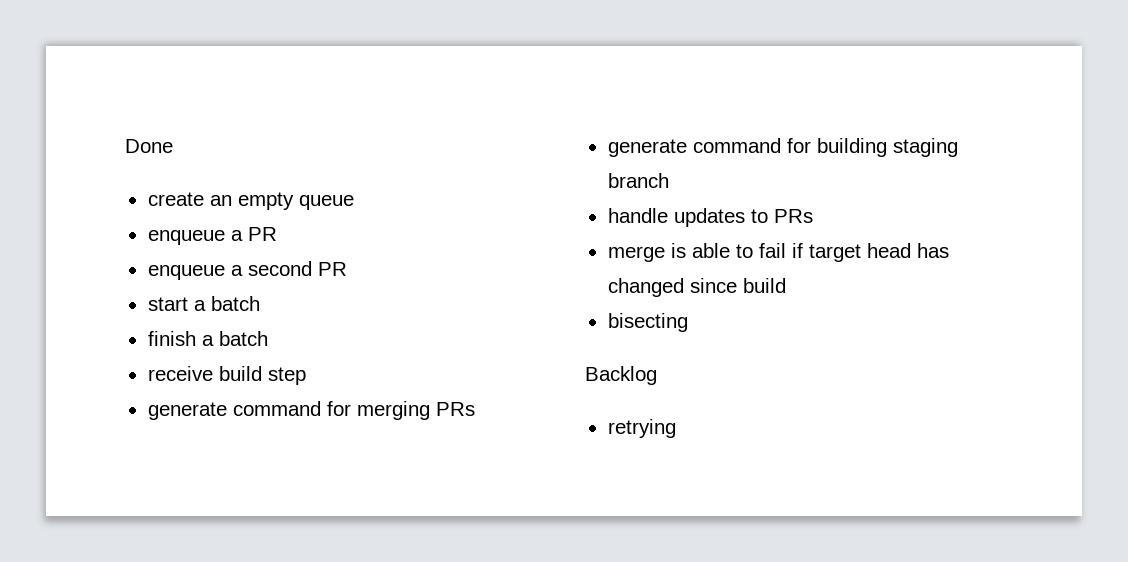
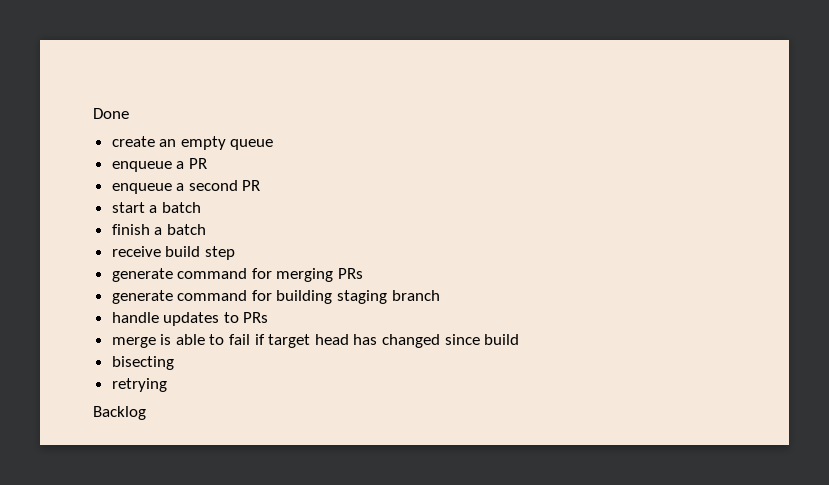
+ retrying
- retrying

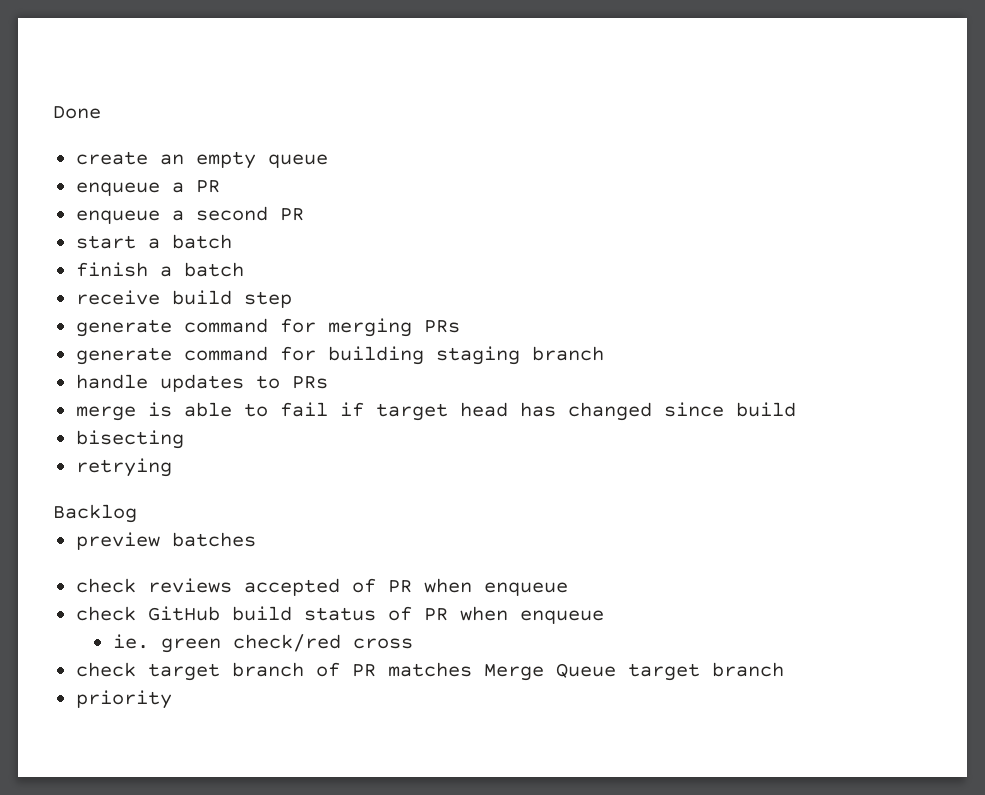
+ preview batches
+ check reviews accepted of PR when enqueue
+ check GitHub build status of PR when enqueue
+ ie. green check/red cross
+ check target branch of PR matches Merge Queue target branch
+ priority

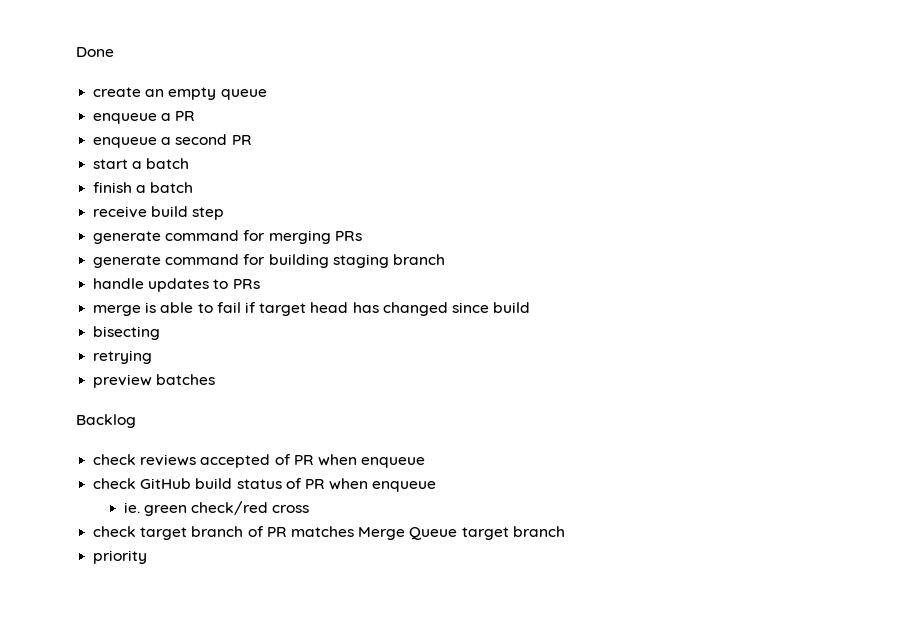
- Backlog
+ Backlog

